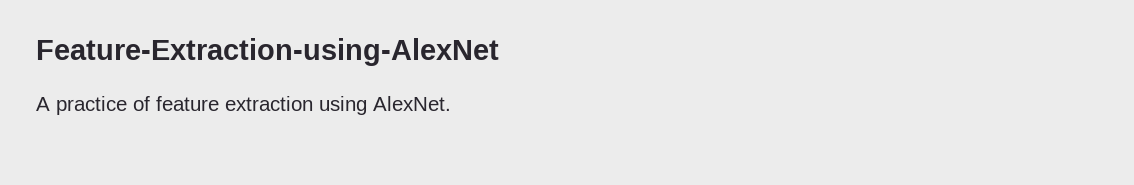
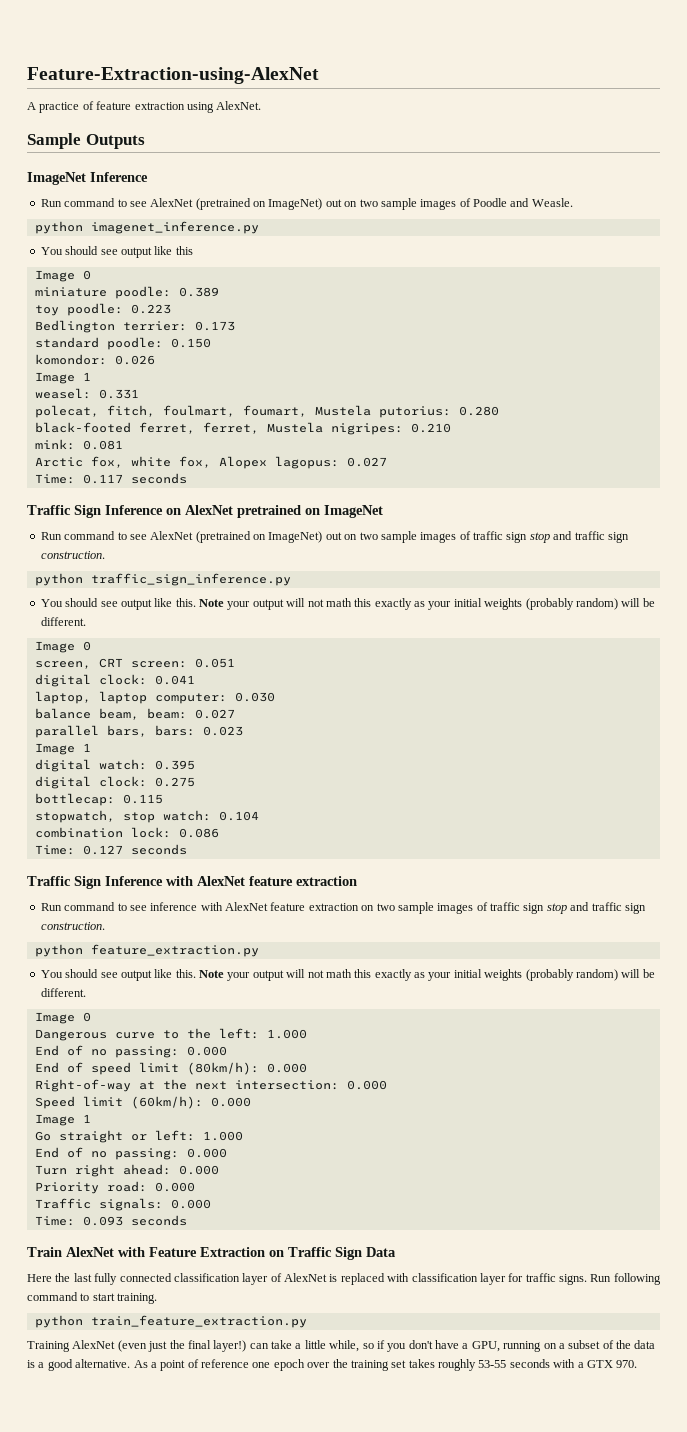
+ Sample Outputs
+ ImageNet Inference
+ Run command to see AlexNet (pretrained on ImageNet) out on two sample images of Poodle and Weasle.
+ python imagenet_inference.py
+ You should see output like this
+ Image 0
+ miniature poodle: 0.389
+ toy poodle: 0.223
+ Bedlington terrier: 0.173
+ standard poodle: 0.150
+ komondor: 0.026
+ Image 1
+ weasel: 0.331
+ polecat, fitch, foulmart, foumart, Mustela putorius: 0.280
+ black-footed ferret, ferret, Mustela nigripes: 0.210
+ mink: 0.081
+ Arctic fox, white fox, Alopex lagopus: 0.027
+ Time: 0.117 seconds
+ Traffic Sign Inference on AlexNet pretrained on ImageNet
+ Run command to see AlexNet (pretrained on ImageNet) out on two sample images of traffic sign stop and traffic sign construction.
+ python traffic_sign_inference.py
+ You should see output like this. Note your output will not math this exactly as your initial weights (probably random) will be different.
+ Image 0
+ screen, CRT screen: 0.051
+ digital clock: 0.041
+ laptop, laptop computer: 0.030
+ balance beam, beam: 0.027
+ parallel bars, bars: 0.023
+ Image 1
+ digital watch: 0.395
+ digital clock: 0.275
+ bottlecap: 0.115
+ stopwatch, stop watch: 0.104
+ combination lock: 0.086
+ Time: 0.127 seconds
+ Traffic Sign Inference with AlexNet feature extraction
+ Run command to see inference with AlexNet feature extraction on two sample images of traffic sign stop and traffic sign construction.
+ python feature_extraction.py
+ You should see output like this. Note your output will not math this exactly as your initial weights (probably random) will be different.
+ Image 0
+ Dangerous curve to the left: 1.000
+ End of no passing: 0.000
+ End of speed limit (80km/h): 0.000
+ Right-of-way at the next intersection: 0.000
+ Speed limit (60km/h): 0.000
+ Image 1
+ Go straight or left: 1.000
+ End of no passing: 0.000
+ Turn right ahead: 0.000
+ Priority road: 0.000
+ Traffic signals: 0.000
+ Time: 0.093 seconds
+ Train AlexNet with Feature Extraction on Traffic Sign Data
+ Here the last fully connected classification layer of AlexNet is replaced with classification layer for traffic signs. Run following command to start training.
+ python train_feature_extraction.py
+ Training AlexNet (even just the final layer!) can take a little while, so if you don't have a GPU, running on a subset of the data is a good alternative. As a point of reference one epoch over the training set takes roughly 53-55 seconds with a GTX 970.

